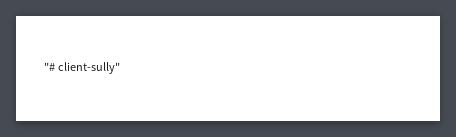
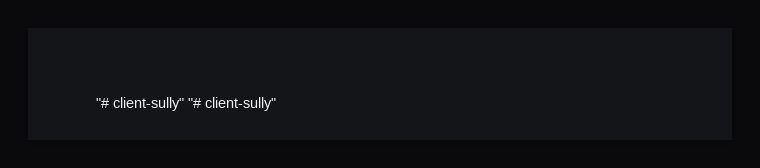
- "# client-sully"
+ "# client-sully" "# client-sully"

